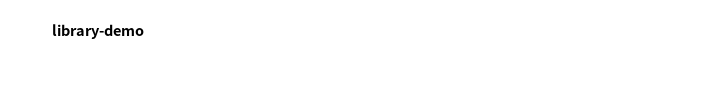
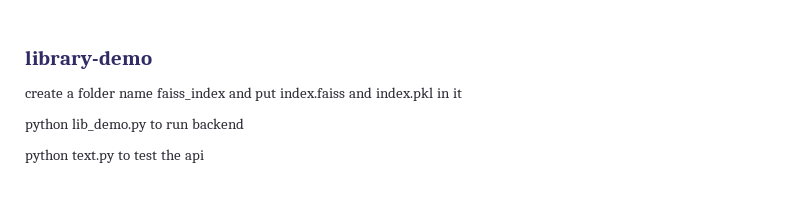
+ create a folder name faiss_index and put index.faiss and index.pkl in it
+ python lib_demo.py to run backend
+ python text.py to test the api

